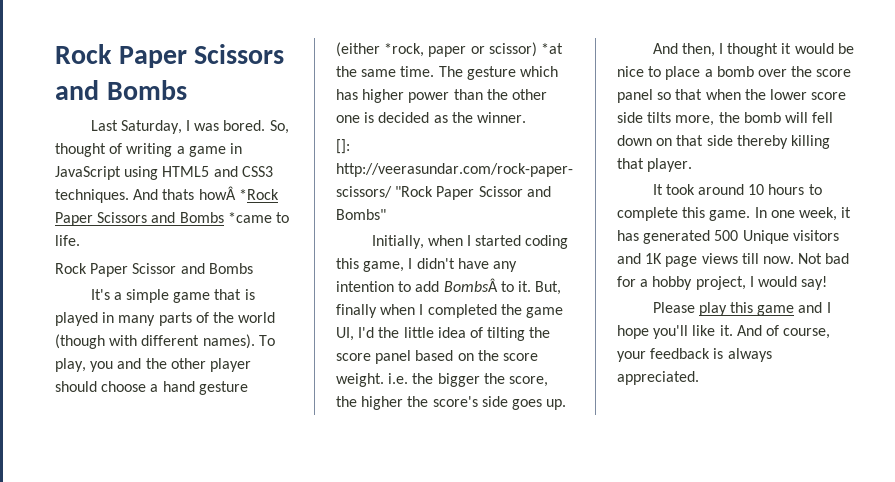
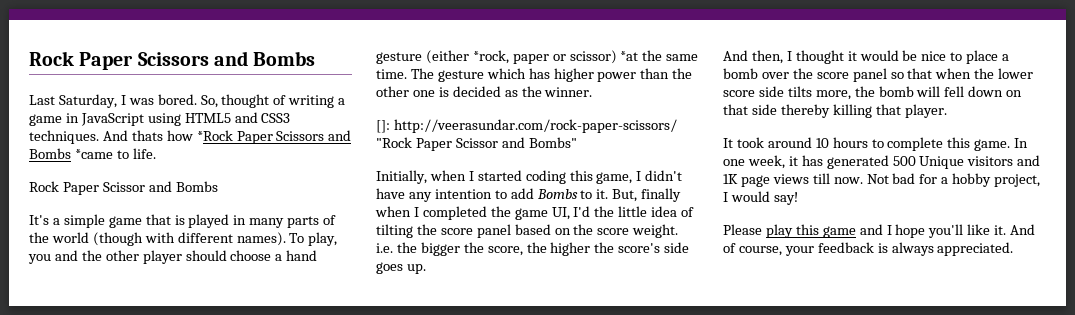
- And thats howÂ *Rock Paper Scissors and Bombs *came to life.
+ And thats how *Rock Paper Scissors and Bombs *came to life.
- Initially, when I started coding this game, I didn't have any intention to add BombsÂ to it.
+ Initially, when I started coding this game, I didn't have any intention to add Bombs to it.

